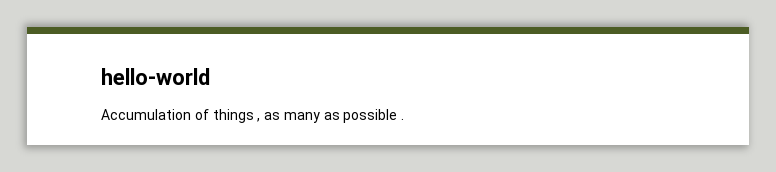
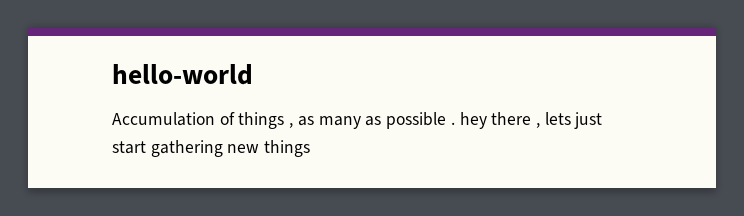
- Accumulation of things , as many as possible .
+ Accumulation of things , as many as possible . hey there , lets just start gathering new things

